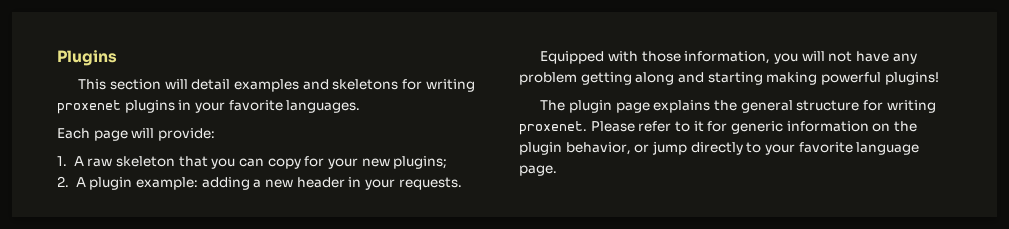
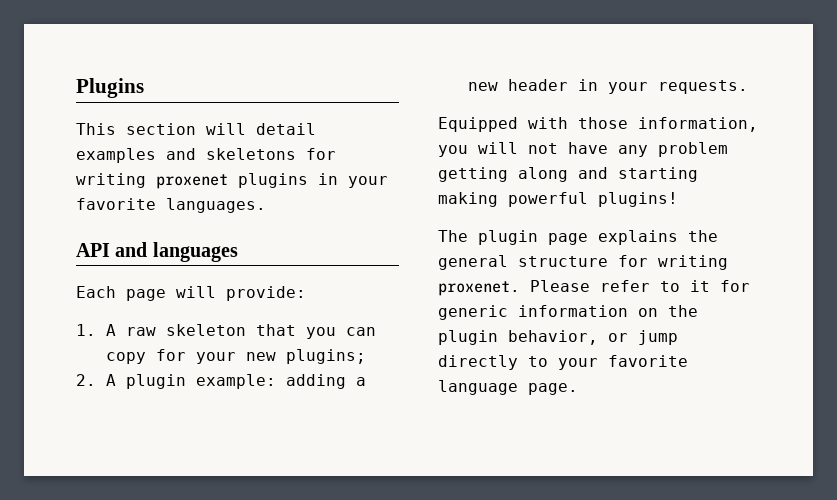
+ API and languages

